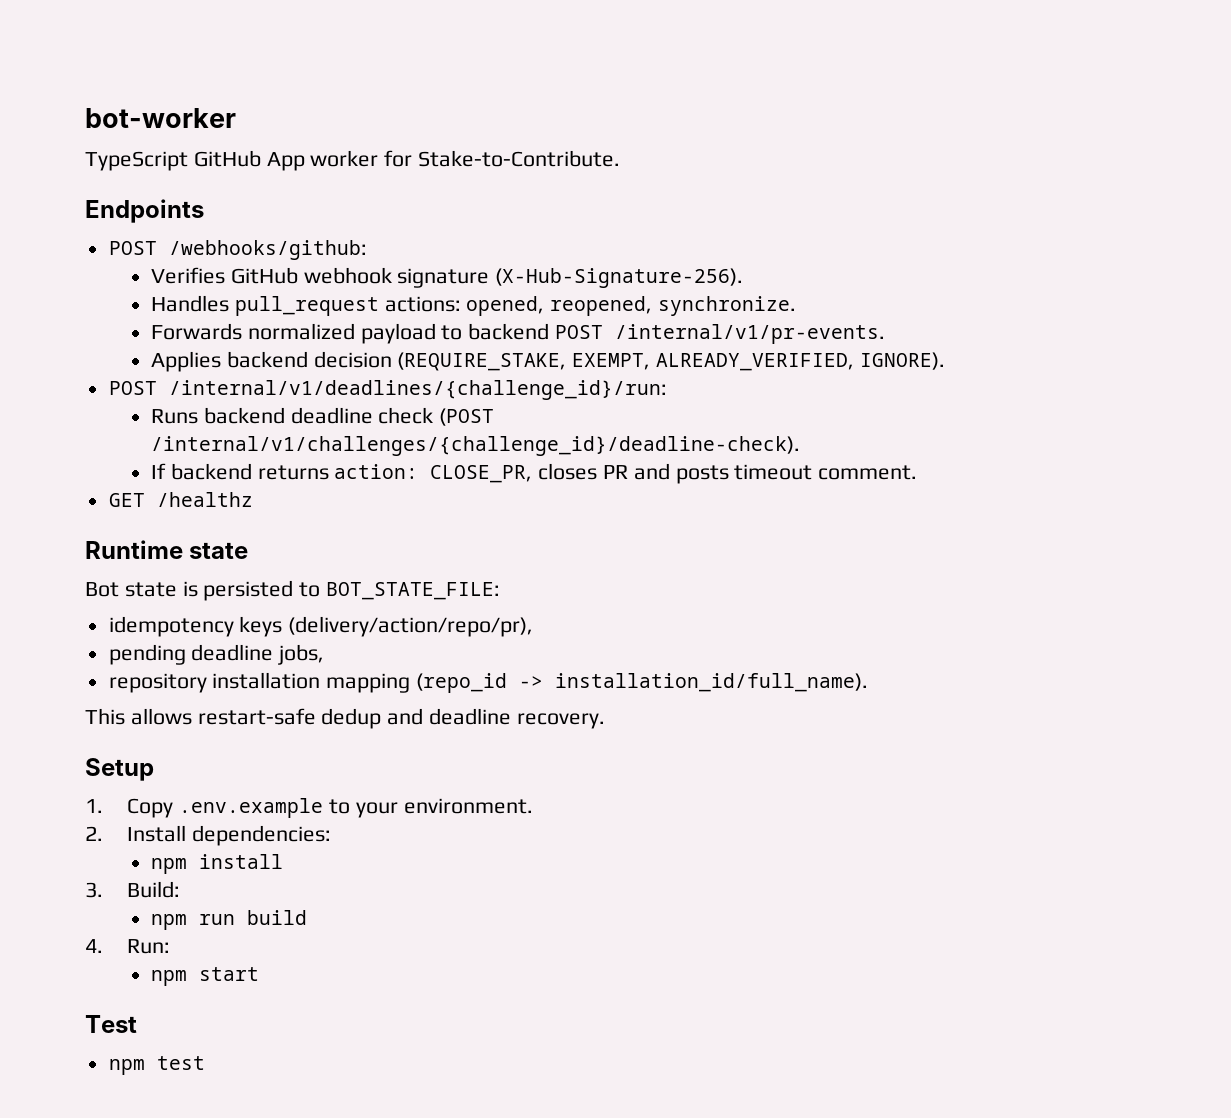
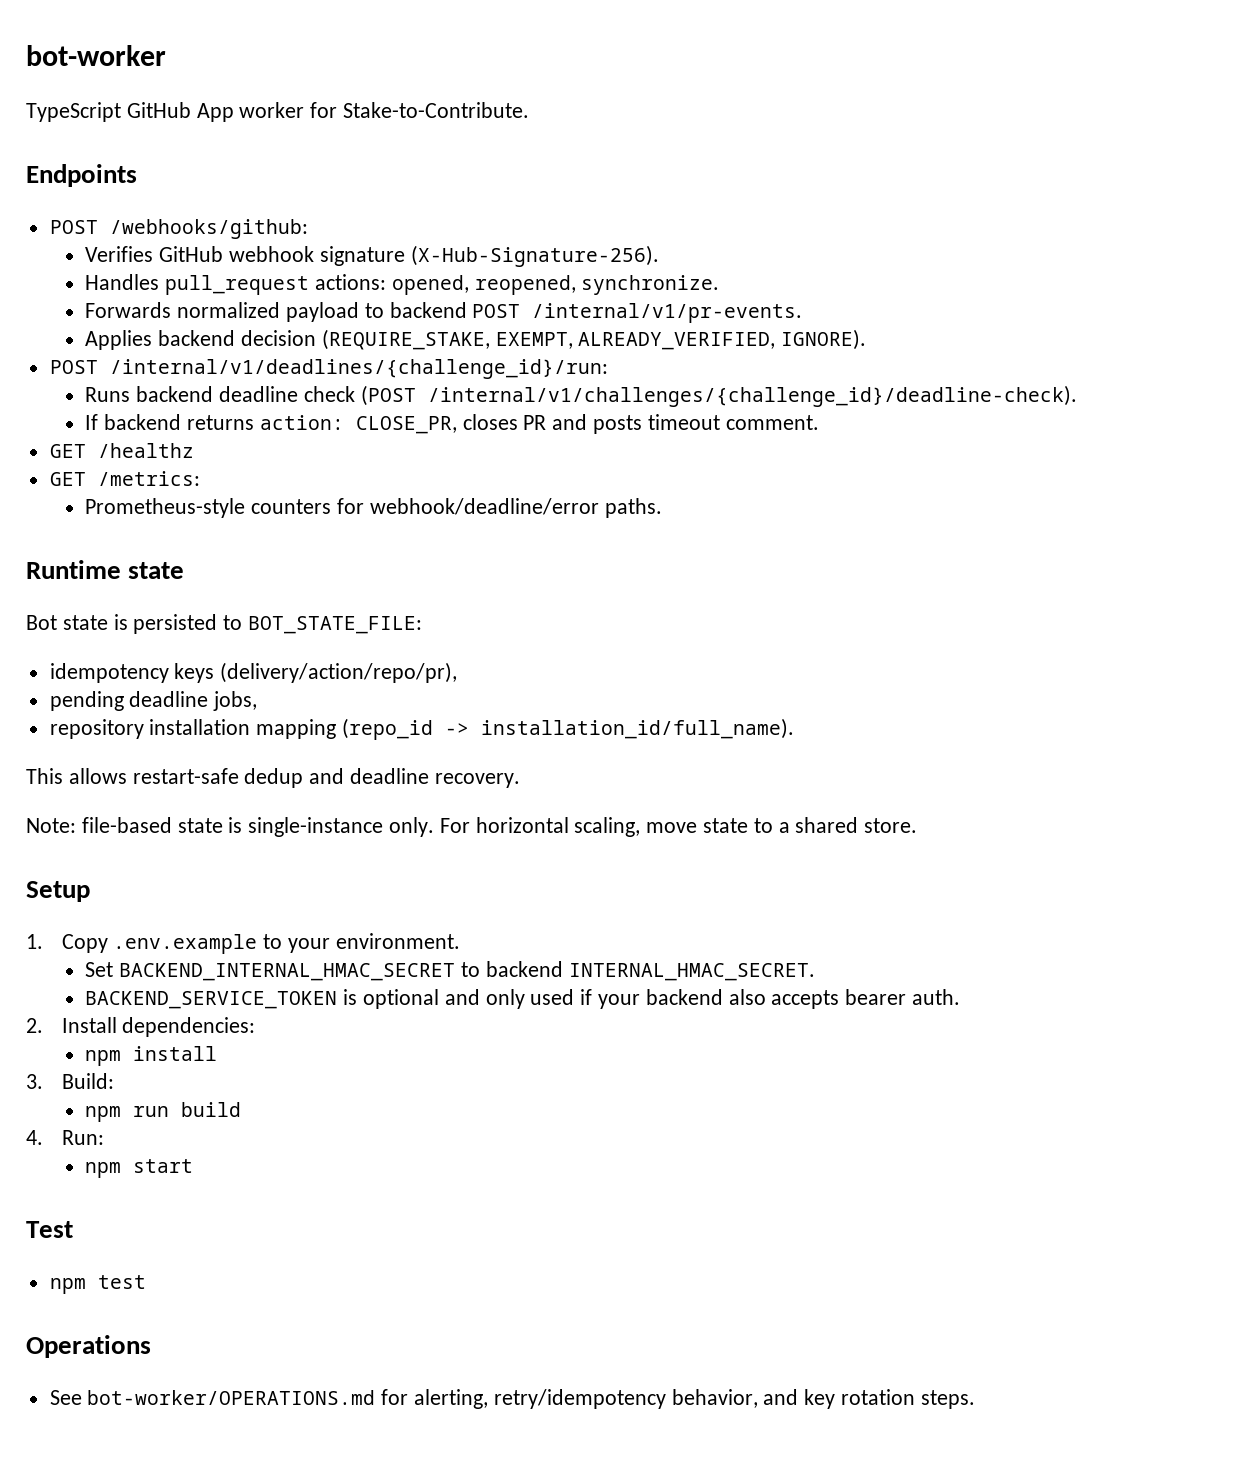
+ GET /metrics:
+ Prometheus-style counters for webhook/deadline/error paths.
+ Note: file-based state is single-instance only. For horizontal scaling, move state to a shared store.
+ Set BACKEND_INTERNAL_HMAC_SECRET to backend INTERNAL_HMAC_SECRET.
+ BACKEND_SERVICE_TOKEN is optional and only used if your backend also accepts bearer auth.
+ Operations
+ See bot-worker/OPERATIONS.md for alerting, retry/idempotency behavior, and key rotation steps.

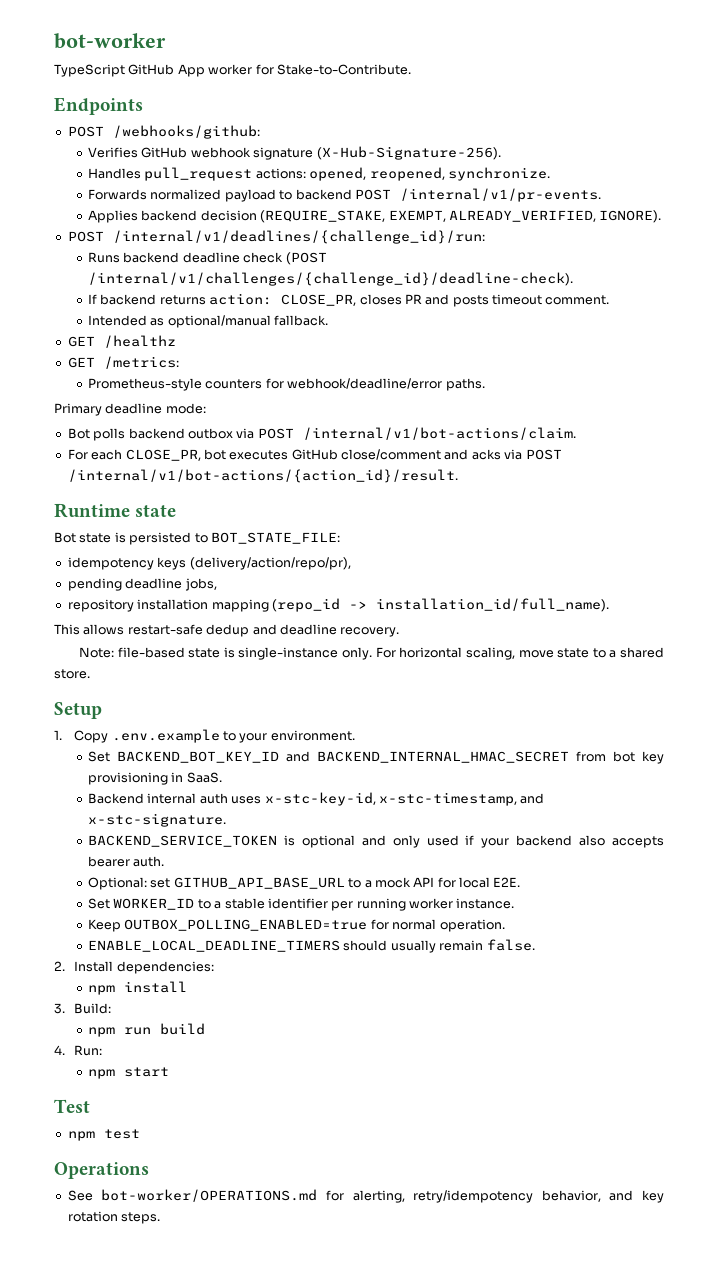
+ Intended as optional/manual fallback.
+ Primary deadline mode:
+ Bot polls backend outbox via POST /internal/v1/bot-actions/claim.
+ For each CLOSE_PR, bot executes GitHub close/comment and acks via POST /internal/v1/bot-actions/{action_id}/result.
- Set BACKEND_INTERNAL_HMAC_SECRET to backend INTERNAL_HMAC_SECRET.
+ Set BACKEND_BOT_KEY_ID and BACKEND_INTERNAL_HMAC_SECRET from bot key provisioning in SaaS.
+ Backend internal auth uses x-stc-key-id, x-stc-timestamp, and x-stc-signature.
+ Optional: set GITHUB_API_BASE_URL to a mock API for local E2E.
+ Set WORKER_ID to a stable identifier per running worker instance.
+ Keep OUTBOX_POLLING_ENABLED=true for normal operation.
+ ENABLE_LOCAL_DEADLINE_TIMERS should usually remain false.

